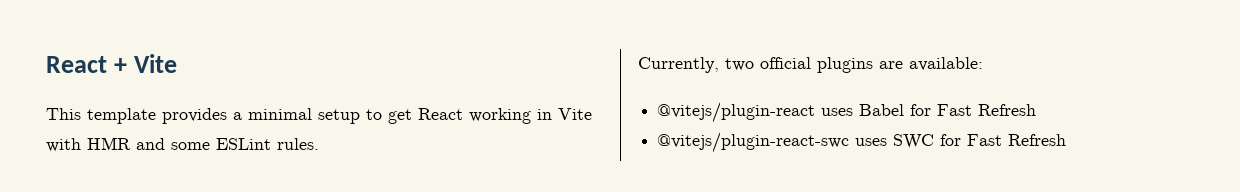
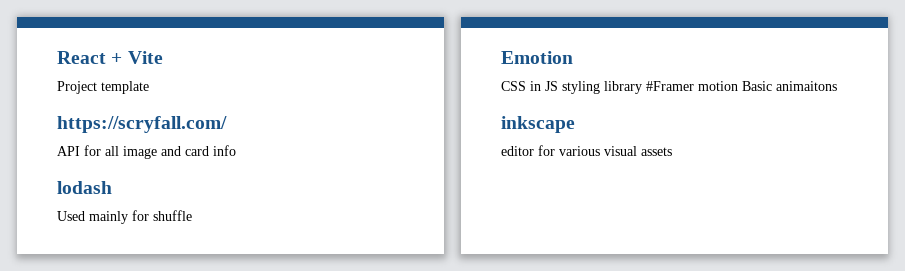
- This template provides a minimal setup to get React working in Vite with HMR and some ESLint rules.
- Currently, two official plugins are available:
- @vitejs/plugin-react uses Babel for Fast Refresh
- @vitejs/plugin-react-swc uses SWC for Fast Refresh
+ Project template
+ https://scryfall.com/
+ API for all image and card info
+ lodash
+ Used mainly for shuffle
+ Emotion
+ CSS in JS styling library #Framer motion Basic animaitons
+ inkscape
+ editor for various visual assets

